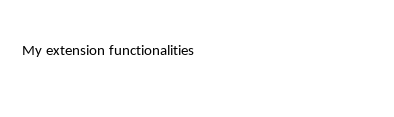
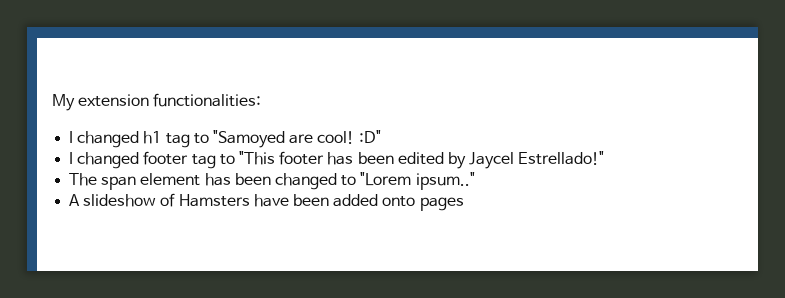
- My extension functionalities
+ My extension functionalities:
+ I changed h1 tag to "Samoyed are cool! :D"
+ I changed footer tag to "This footer has been edited by Jaycel Estrellado!"
+ The span element has been changed to "Lorem ipsum.."
+ A slideshow of Hamsters have been added onto pages

